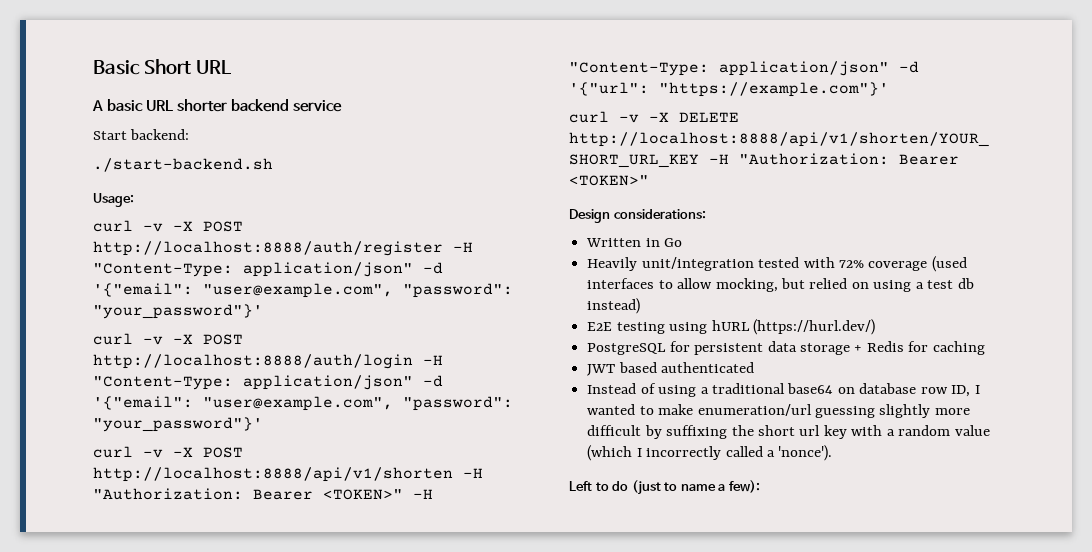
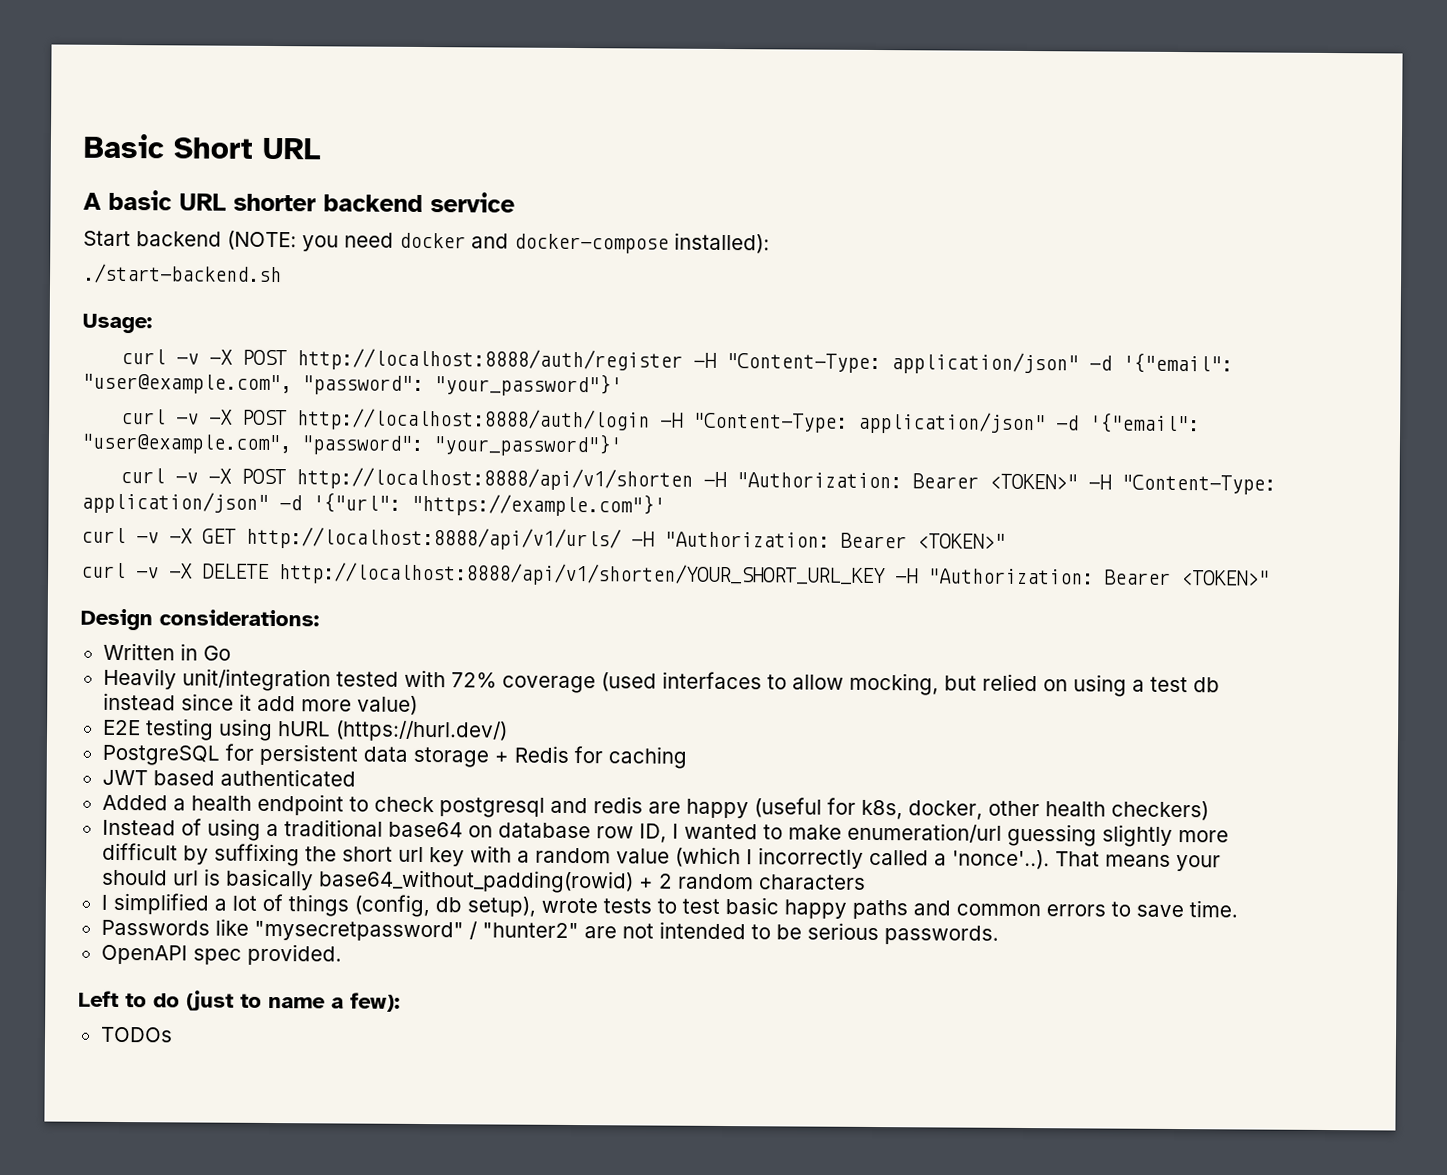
- Start backend:
+ Start backend (NOTE: you need docker and docker-compose installed):
+ curl -v -X GET http://localhost:8888/api/v1/urls/ -H "Authorization: Bearer <TOKEN>"
- Heavily unit/integration tested with 72% coverage (used interfaces to allow mocking, but relied on using a test db instead)
+ Heavily unit/integration tested with 72% coverage (used interfaces to allow mocking, but relied on using a test db instead since it add more value)
+ Added a health endpoint to check postgresql and redis are happy (useful for k8s, docker, other health checkers)
- Instead of using a traditional base64 on database row ID, I wanted to make enumeration/url guessing slightly more difficult by suffixing the short url key with a random value (which I incorrectly called a 'nonce').
+ Instead of using a traditional base64 on database row ID, I wanted to make enumeration/url guessing slightly more difficult by suffixing the short url key with a random value (which I incorrectly called a 'nonce'..). That means your should url is basically base64_without_padding(rowid) + 2 random characters
+ I simplified a lot of things (config, db setup), wrote tests to test basic happy paths and common errors to save time.
+ Passwords like "mysecretpassword" / "hunter2" are not intended to be serious passwords.
+ OpenAPI spec provided.
+ TODOs

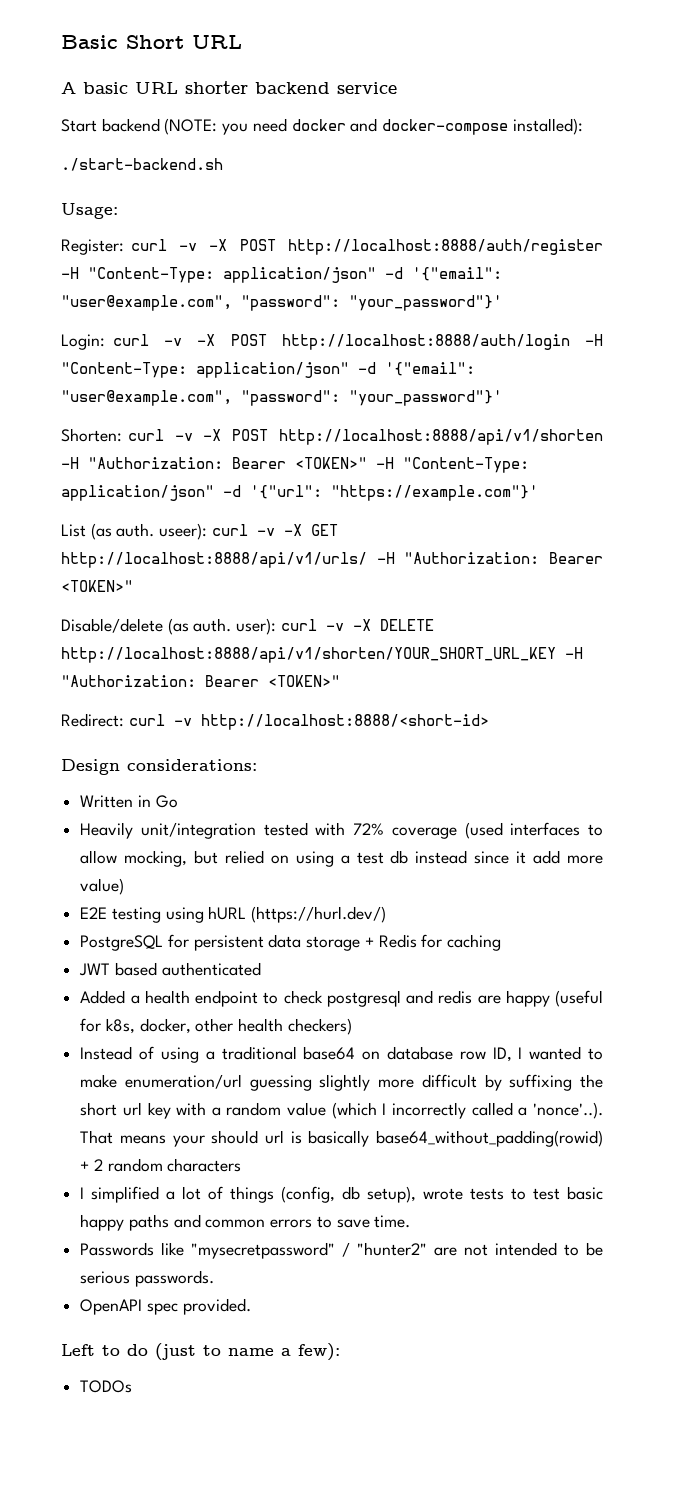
- curl -v -X POST http://localhost:8888/auth/register -H "Content-Type: application/json" -d '{"email": "user@example.com", "password": "your_password"}'
+ Register: curl -v -X POST http://localhost:8888/auth/register -H "Content-Type: application/json" -d '{"email": "user@example.com", "password": "your_password"}'
- curl -v -X POST http://localhost:8888/auth/login -H "Content-Type: application/json" -d '{"email": "user@example.com", "password": "your_password"}'
+ Login: curl -v -X POST http://localhost:8888/auth/login -H "Content-Type: application/json" -d '{"email": "user@example.com", "password": "your_password"}'
- curl -v -X POST http://localhost:8888/api/v1/shorten -H "Authorization: Bearer <TOKEN>" -H "Content-Type: application/json" -d '{"url": "https://example.com"}'
+ Shorten: curl -v -X POST http://localhost:8888/api/v1/shorten -H "Authorization: Bearer <TOKEN>" -H "Content-Type: application/json" -d '{"url": "https://example.com"}'
- curl -v -X GET http://localhost:8888/api/v1/urls/ -H "Authorization: Bearer <TOKEN>"
+ List (as auth. useer): curl -v -X GET http://localhost:8888/api/v1/urls/ -H "Authorization: Bearer <TOKEN>"
- curl -v -X DELETE http://localhost:8888/api/v1/shorten/YOUR_SHORT_URL_KEY -H "Authorization: Bearer <TOKEN>"
+ Disable/delete (as auth. user): curl -v -X DELETE http://localhost:8888/api/v1/shorten/YOUR_SHORT_URL_KEY -H "Authorization: Bearer <TOKEN>"
+ Redirect: curl -v http://localhost:8888/<short-id>

